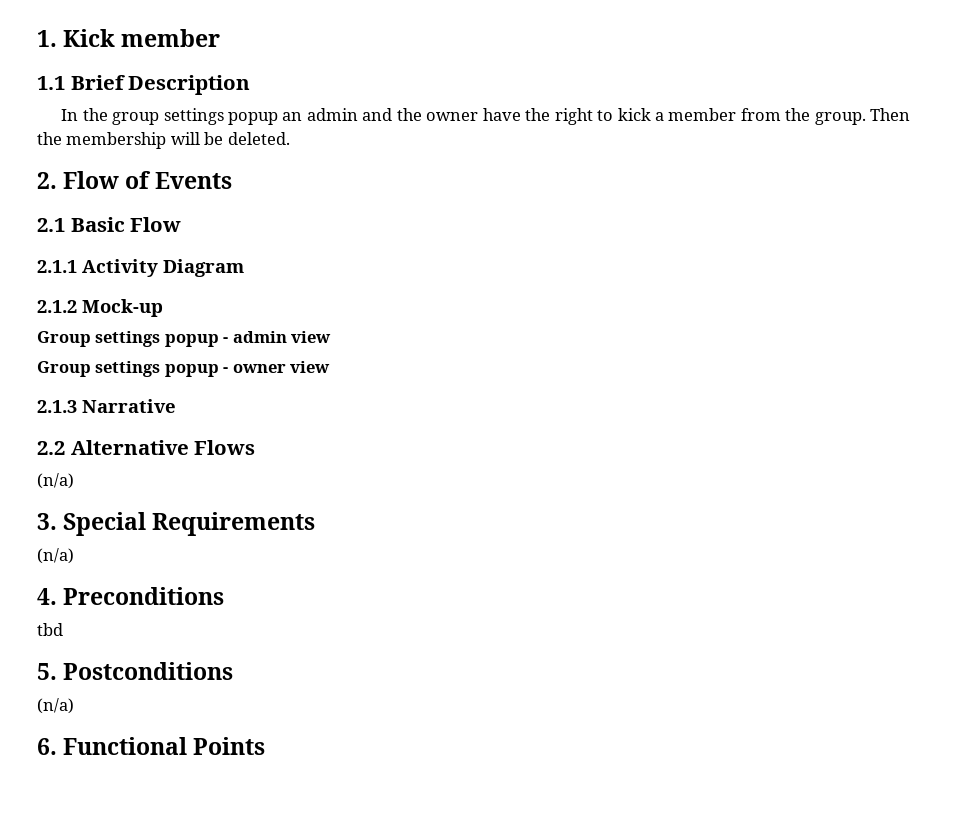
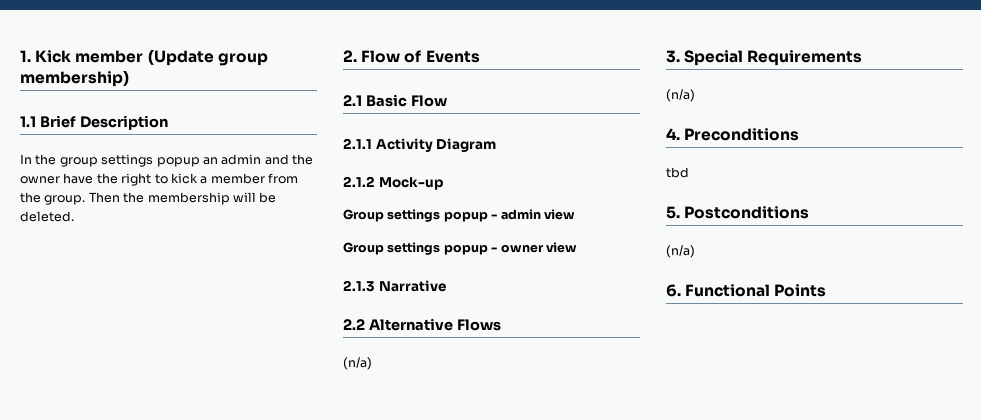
- 1. Kick member
+ 1. Kick member (Update group membership)

